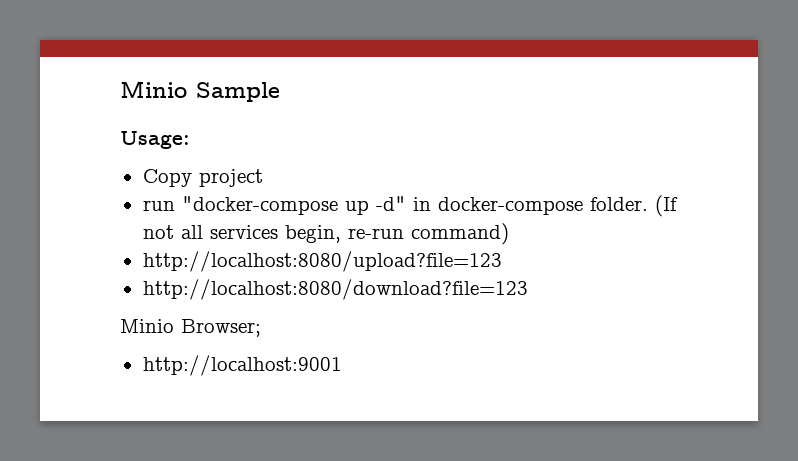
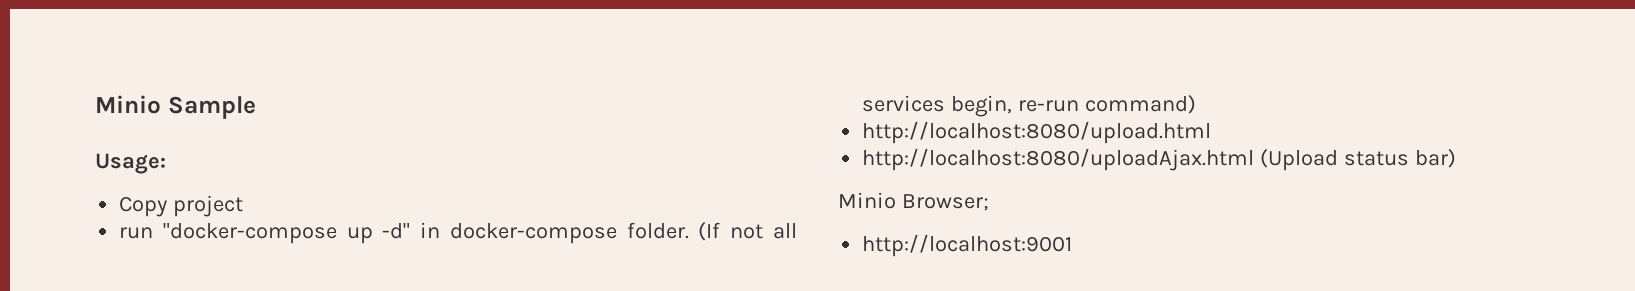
- http://localhost:8080/upload?file=123
- http://localhost:8080/download?file=123
+ http://localhost:8080/upload.html
+ http://localhost:8080/uploadAjax.html (Upload status bar)

